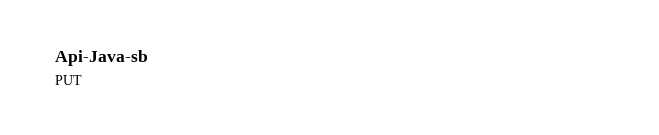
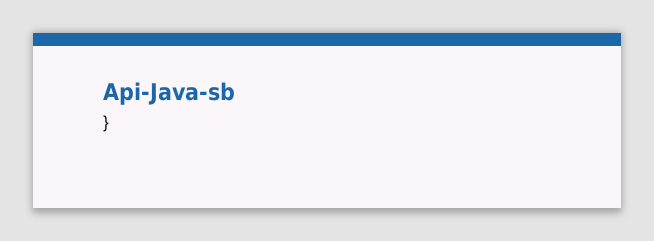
- PUT
+ }

